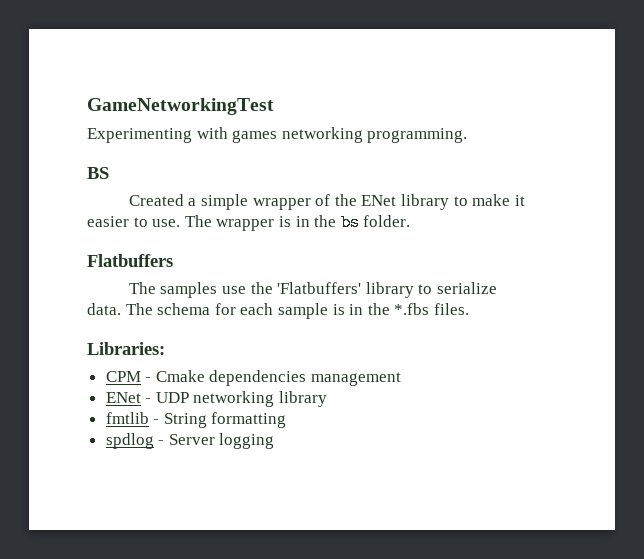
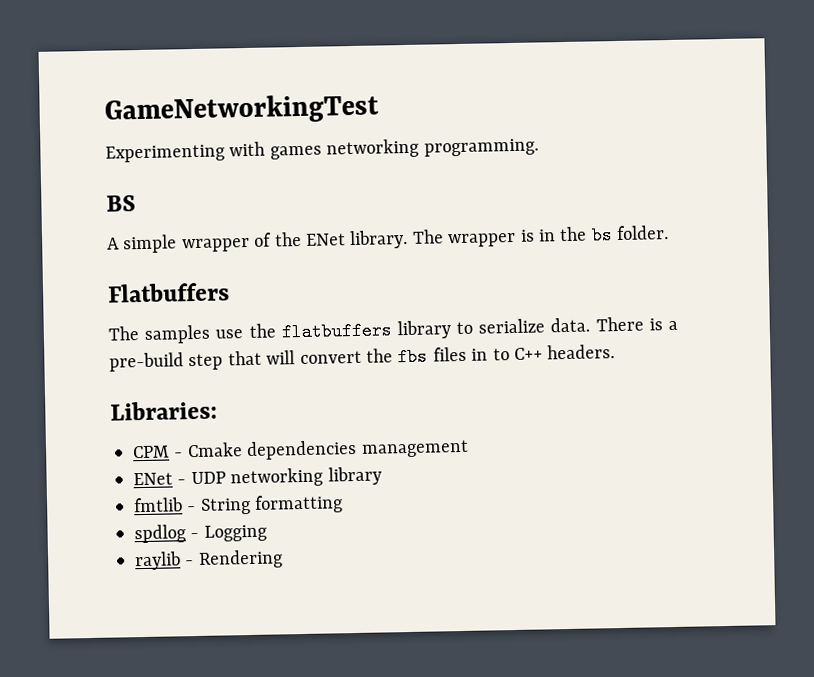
- Created a simple wrapper of the ENet library to make it easier to use.
+ A simple wrapper of the ENet library.
- The samples use the 'Flatbuffers' library to serialize data.
+ The samples use the flatbuffers library to serialize data.
- The schema for each sample is in the *.fbs files.
+ There is a pre-build step that will convert the fbs files in to C++ headers.
- spdlog - Server logging
+ spdlog - Logging
+ raylib - Rendering

